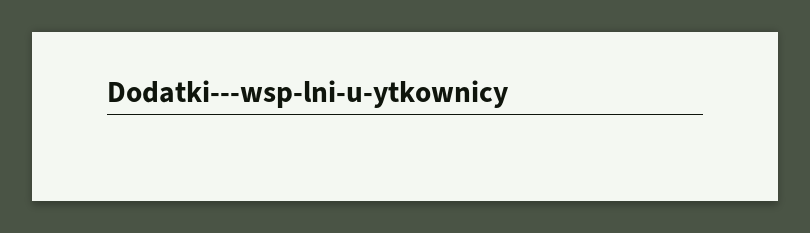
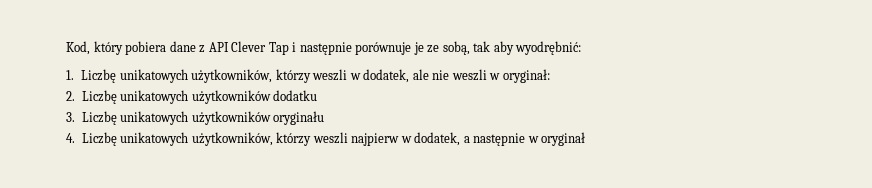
- Dodatki---wsp-lni-u-ytkownicy
+ Kod, który pobiera dane z API Clever Tap i następnie porównuje je ze sobą, tak aby wyodrębnić:
+ 1. Liczbę unikatowych użytkowników, którzy weszli w dodatek, ale nie weszli w oryginał:
+ 2. Liczbę unikatowych użytkowników dodatku
+ 3. Liczbę unikatowych użytkowników oryginału
+ 4. Liczbę unikatowych użytkowników, którzy weszli najpierw w dodatek, a następnie w oryginał

